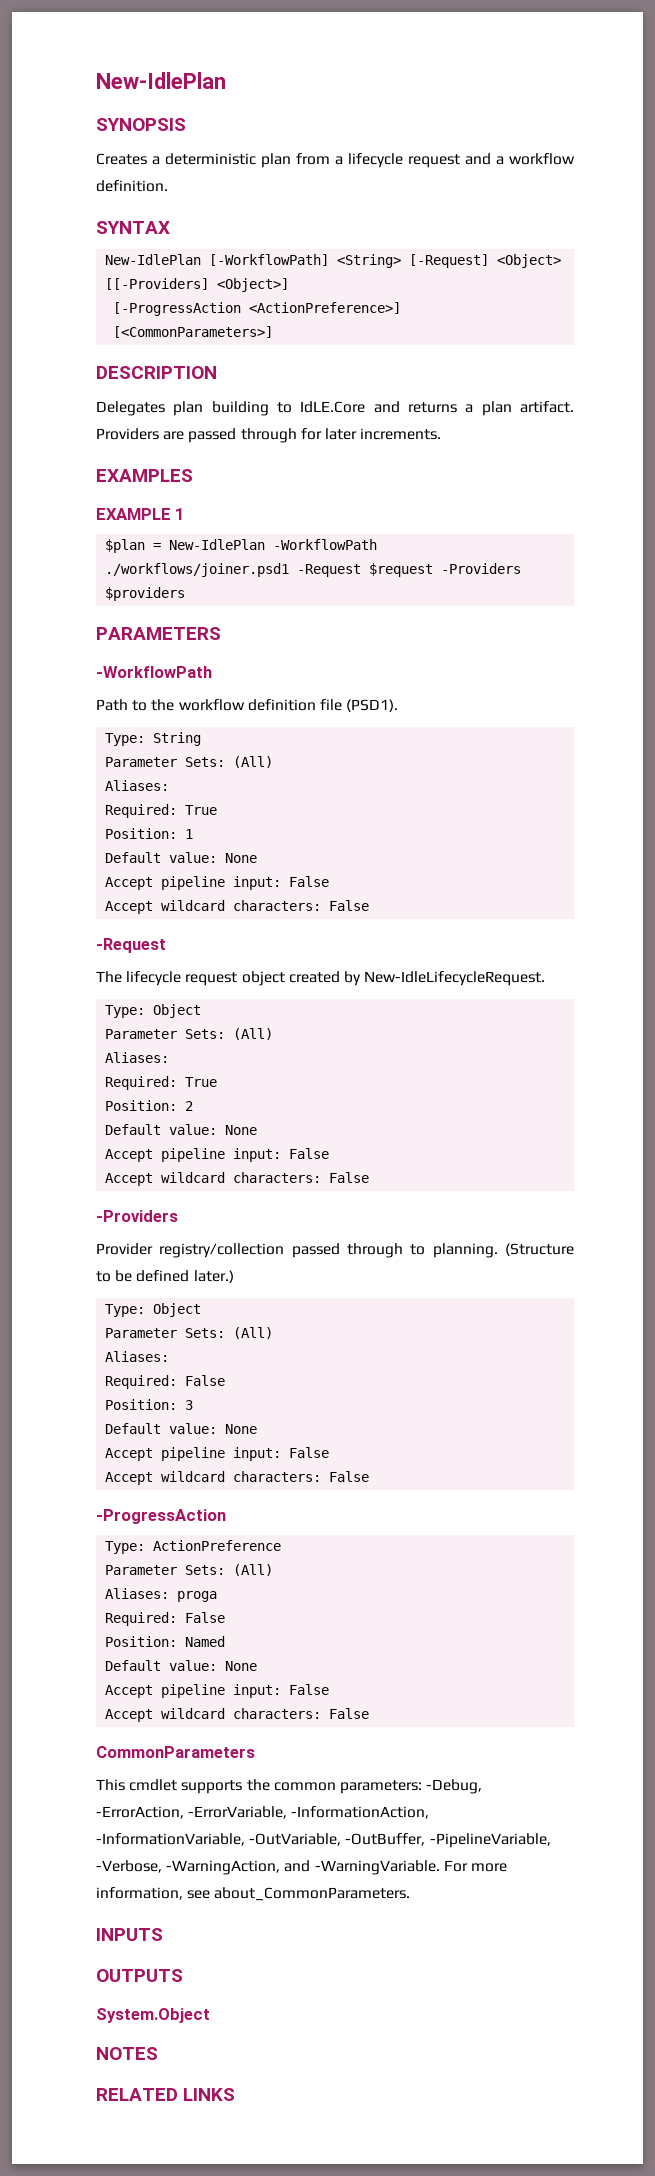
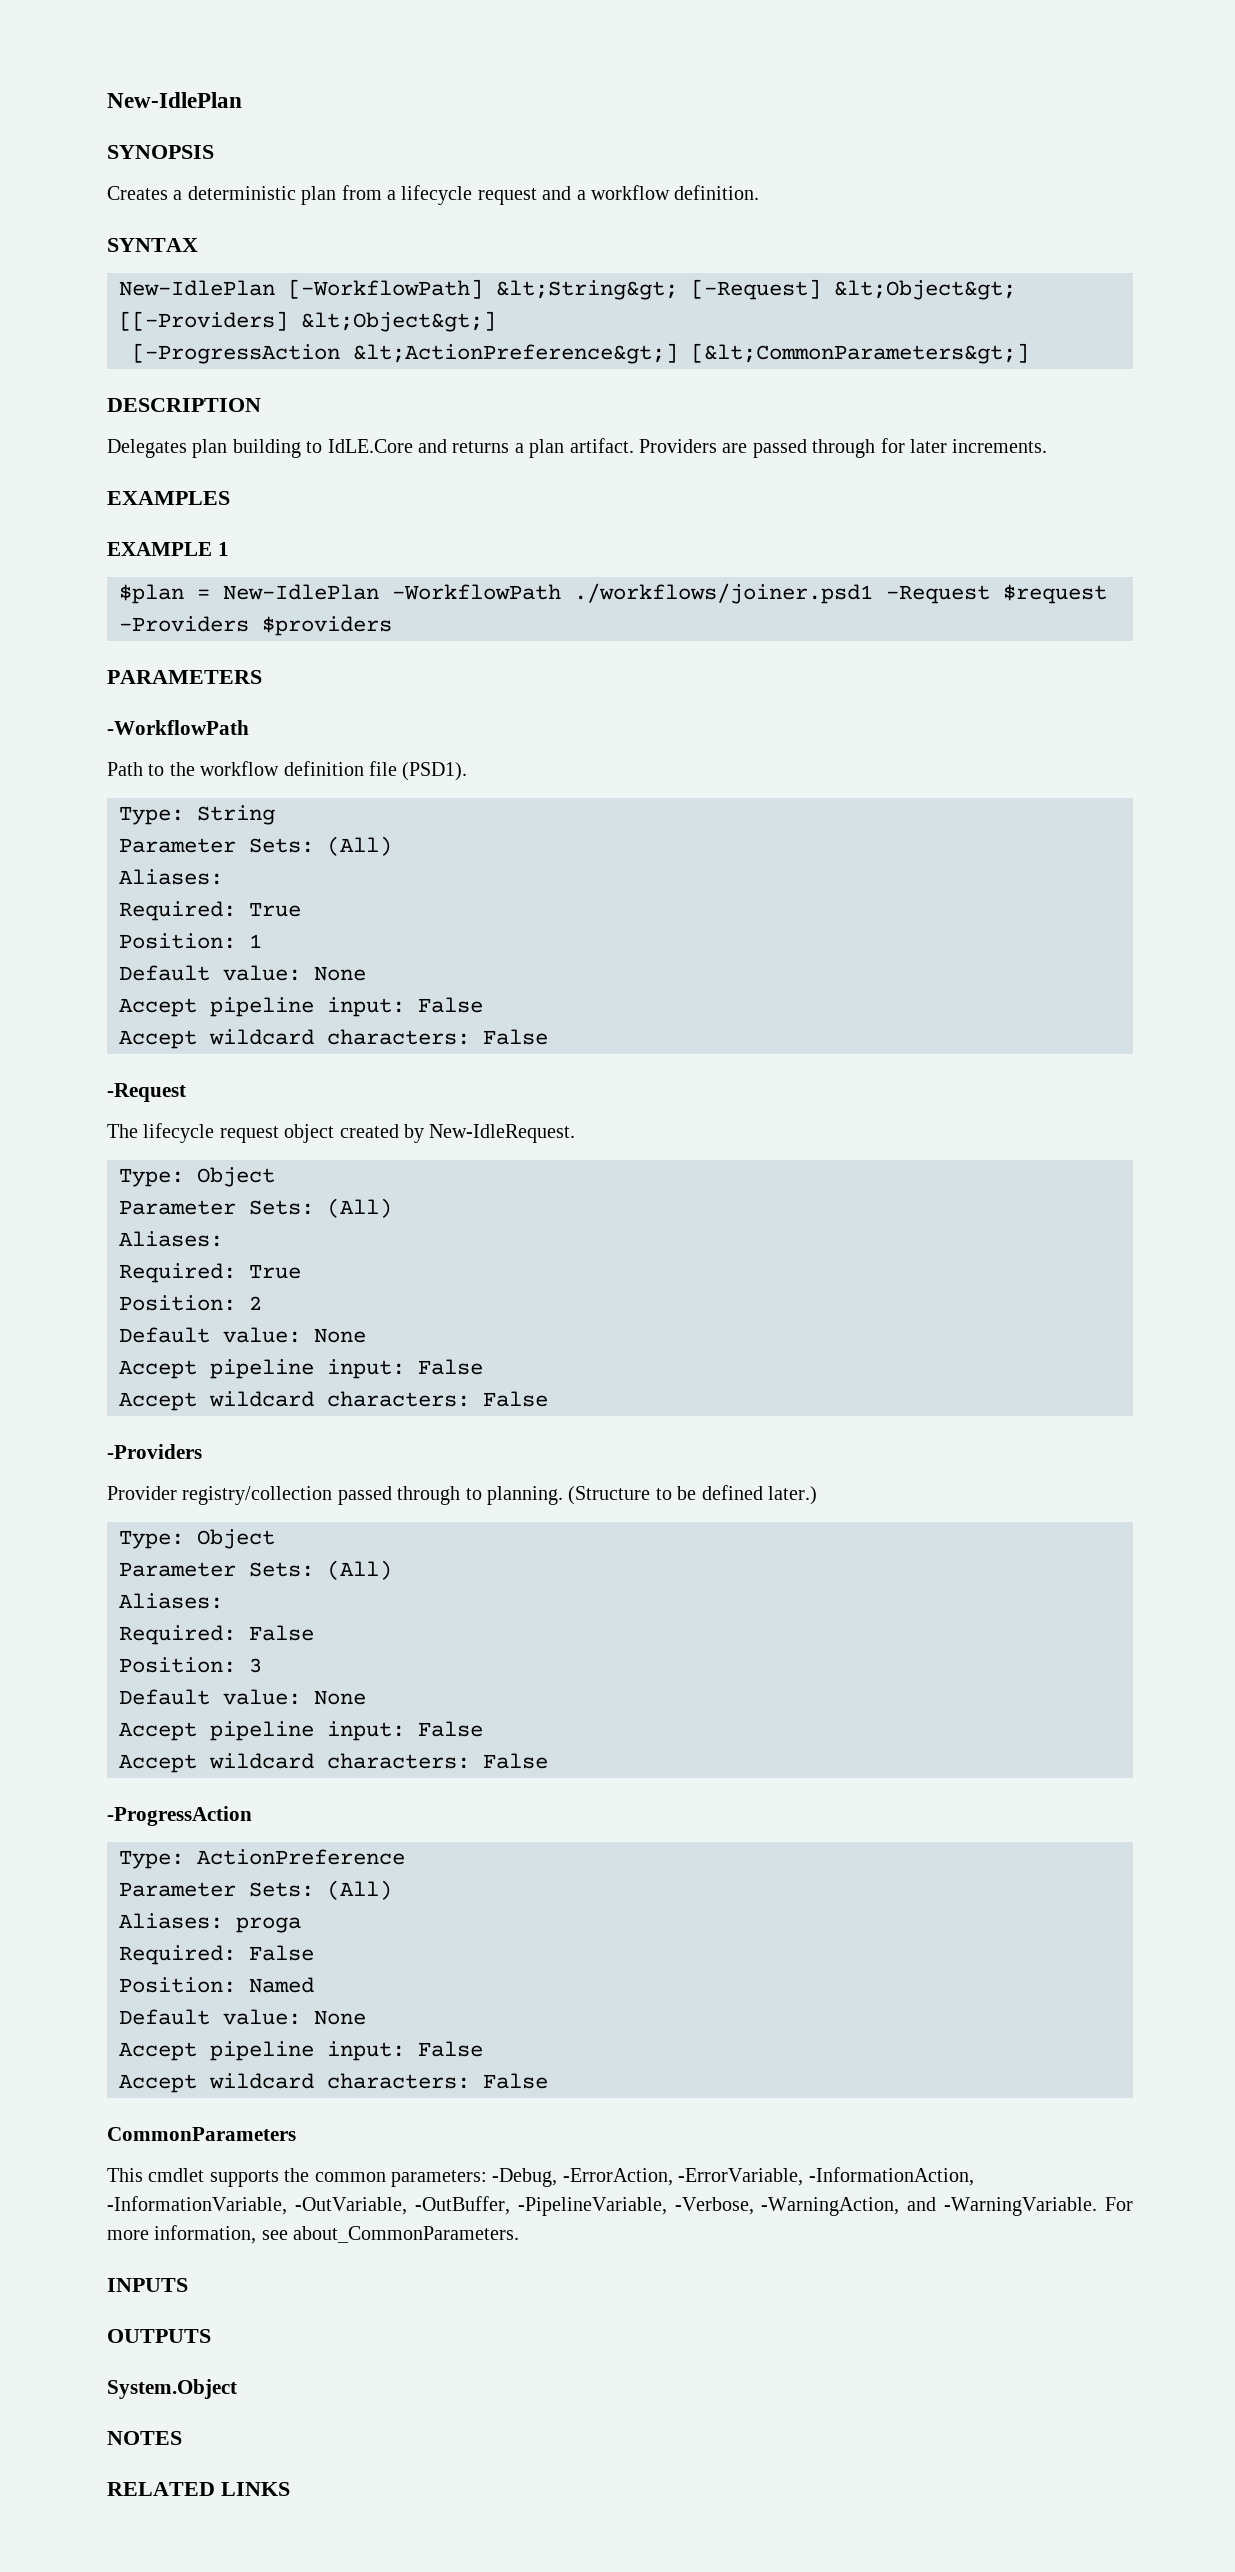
- New-IdlePlan [-WorkflowPath] <String> [-Request] <Object> [[-Providers] <Object>]
+ New-IdlePlan [-WorkflowPath] &lt;String&gt; [-Request] &lt;Object&gt; [[-Providers] &lt;Object&gt;]
- [-ProgressAction <ActionPreference>] [<CommonParameters>]
+ [-ProgressAction &lt;ActionPreference&gt;] [&lt;CommonParameters&gt;]
- The lifecycle request object created by New-IdleLifecycleRequest.
+ The lifecycle request object created by New-IdleRequest.

